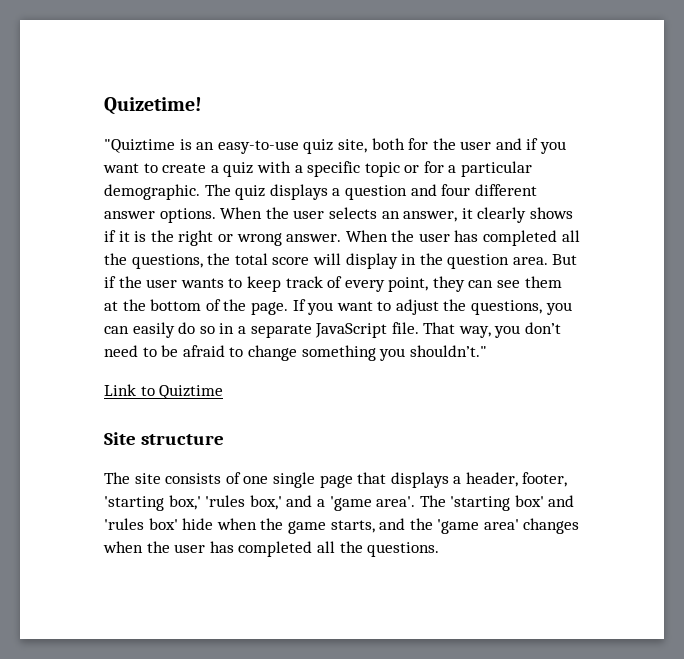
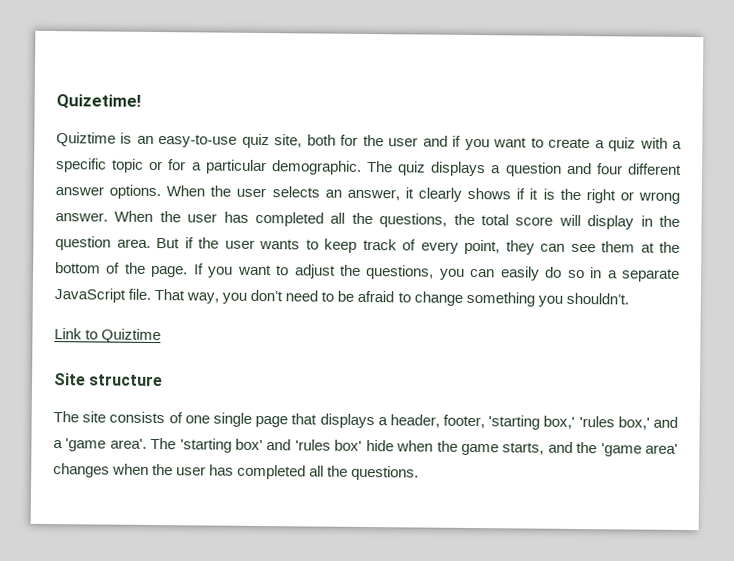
- "Quiztime is an easy-to-use quiz site, both for the user and if you want to create a quiz with a specific topic or for a particular demographic.
+ Quiztime is an easy-to-use quiz site, both for the user and if you want to create a quiz with a specific topic or for a particular demographic.
- That way, you don’t need to be afraid to change something you shouldn’t."
+ That way, you don’t need to be afraid to change something you shouldn’t.

